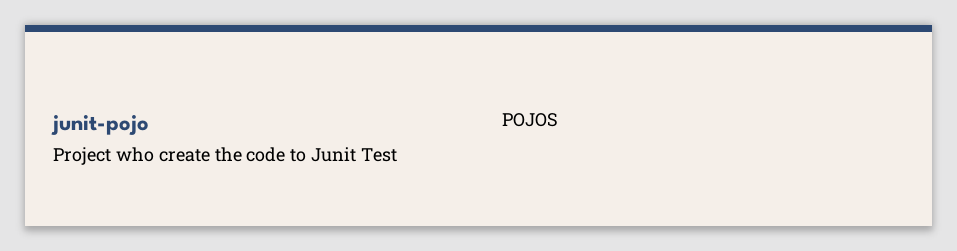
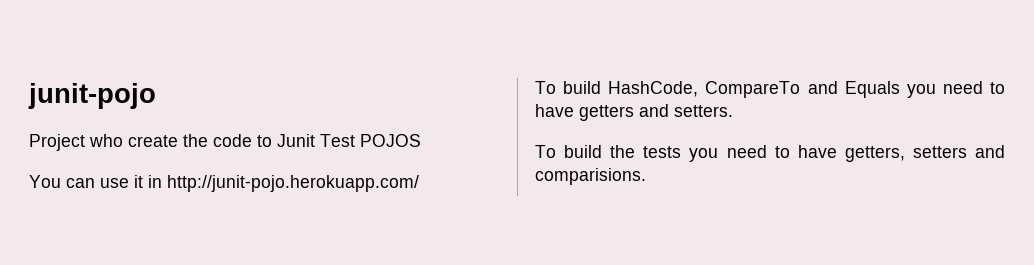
+ You can use it in http://junit-pojo.herokuapp.com/
+ To build HashCode, CompareTo and Equals you need to have getters and setters.
+ To build the tests you need to have getters, setters and comparisions.

